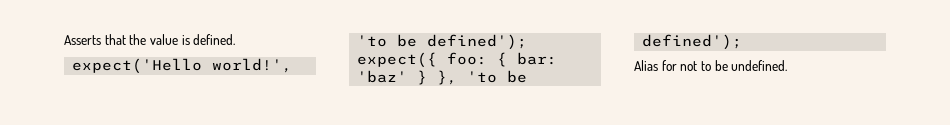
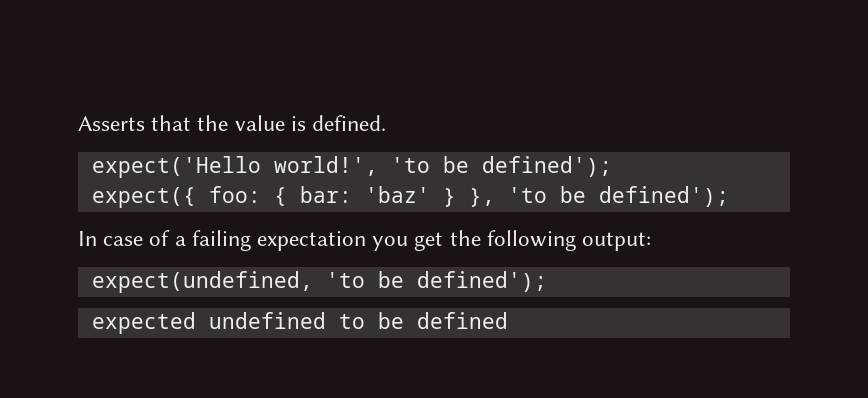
- Alias for not to be undefined.
+ In case of a failing expectation you get the following output:
+ expect(undefined, 'to be defined');
+ expected undefined to be defined

